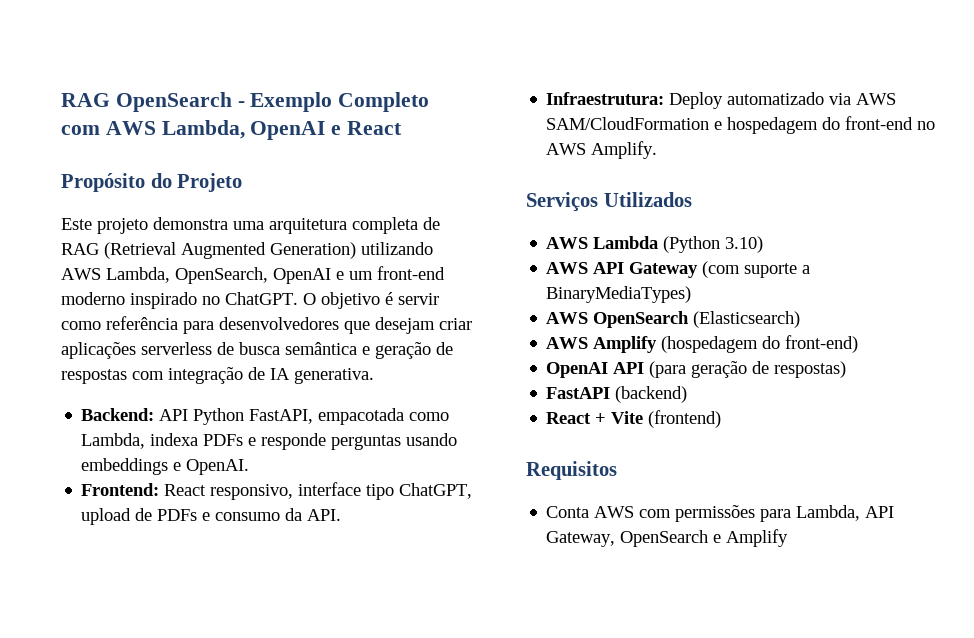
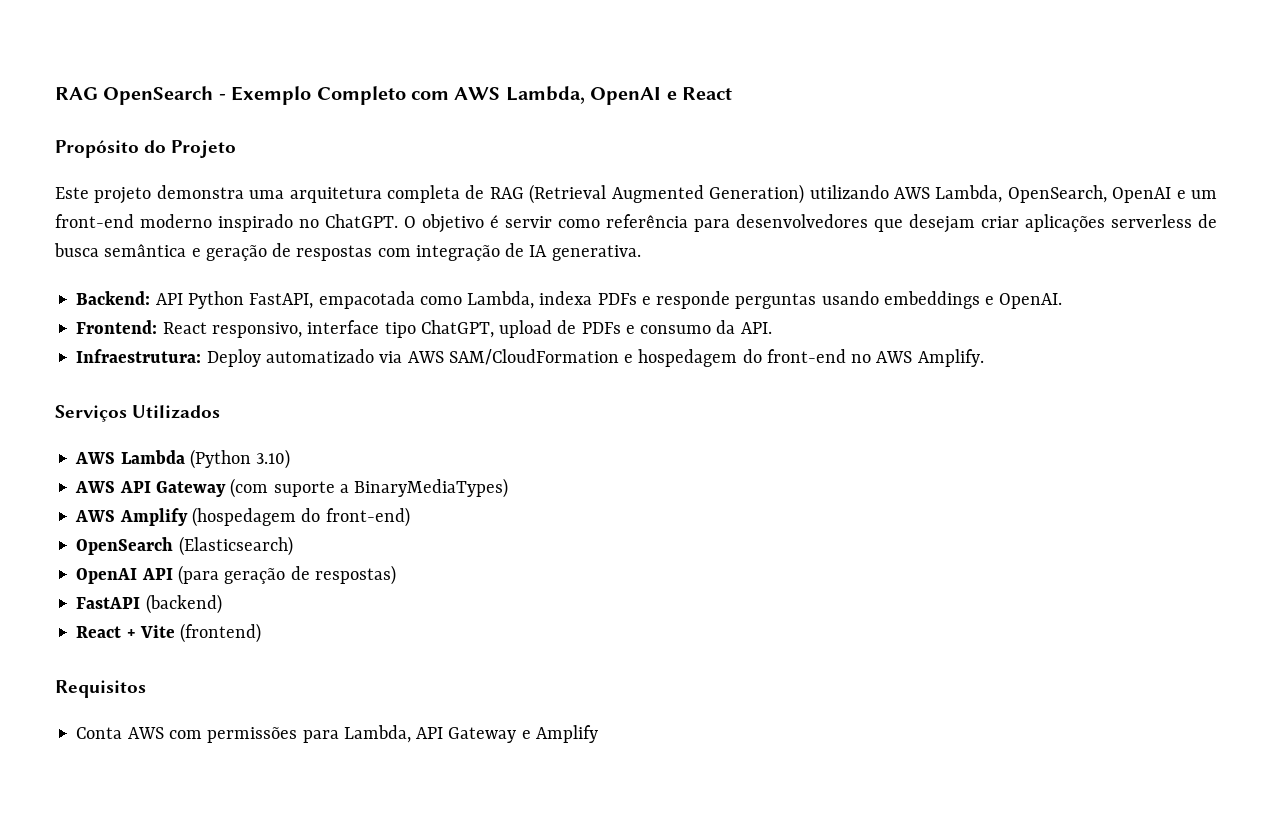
- AWS OpenSearch (Elasticsearch)
+ OpenSearch (Elasticsearch)
- Conta AWS com permissões para Lambda, API Gateway, OpenSearch e Amplify
+ Conta AWS com permissões para Lambda, API Gateway e Amplify

